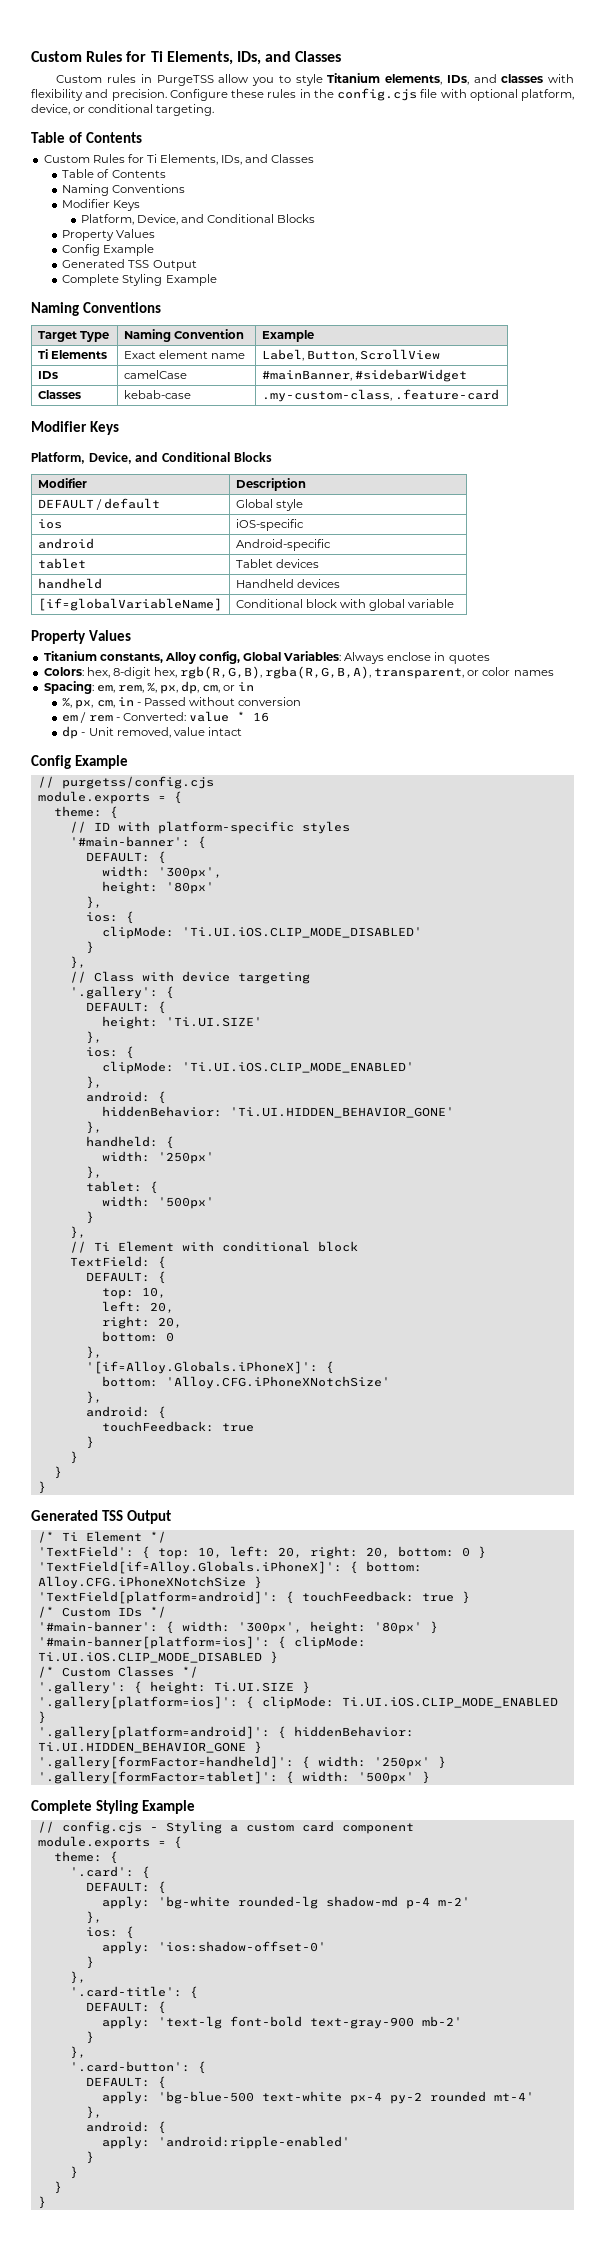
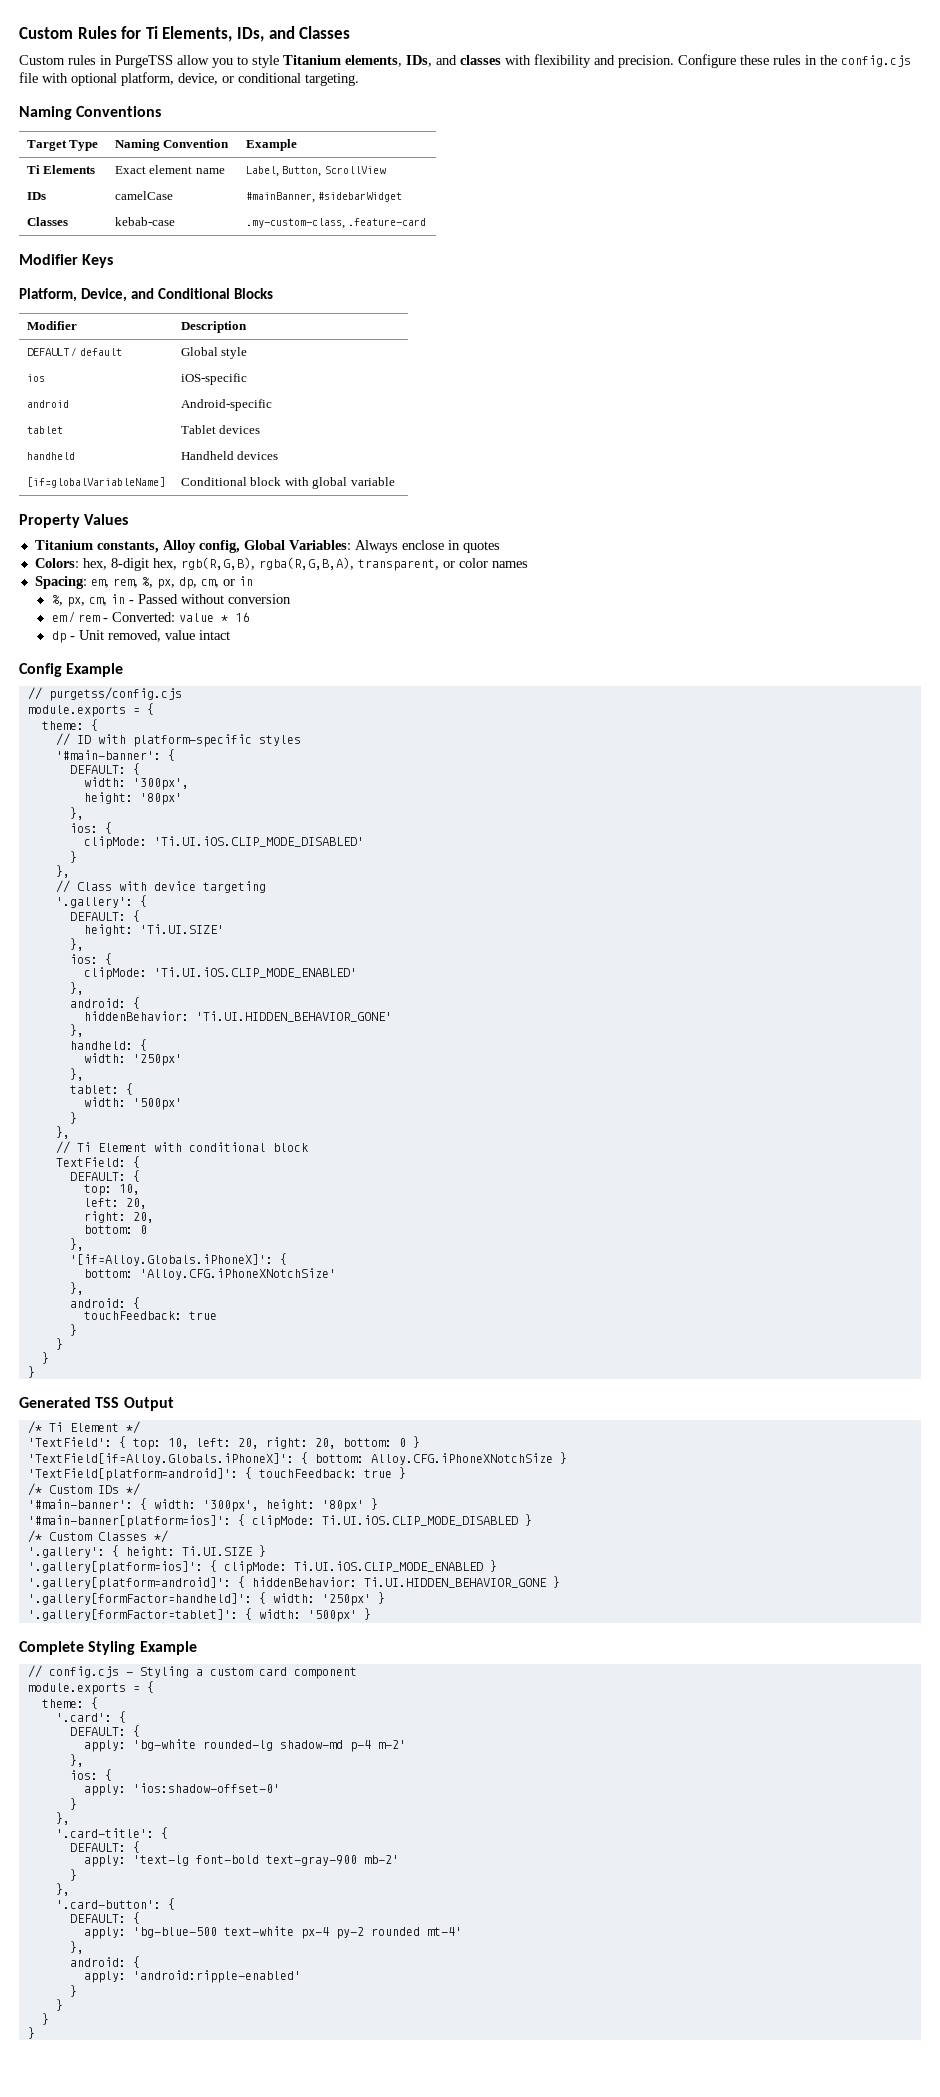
  Configure these rules in the config.cjs file with optional platform, device, or conditional targeting.
- Table of Contents
- Custom Rules for Ti Elements, IDs, and Classes
- Table of Contents
- Naming Conventions
- Modifier Keys
- Platform, Device, and Conditional Blocks
- Property Values
- Config Example
- Generated TSS Output
- Complete Styling Example

